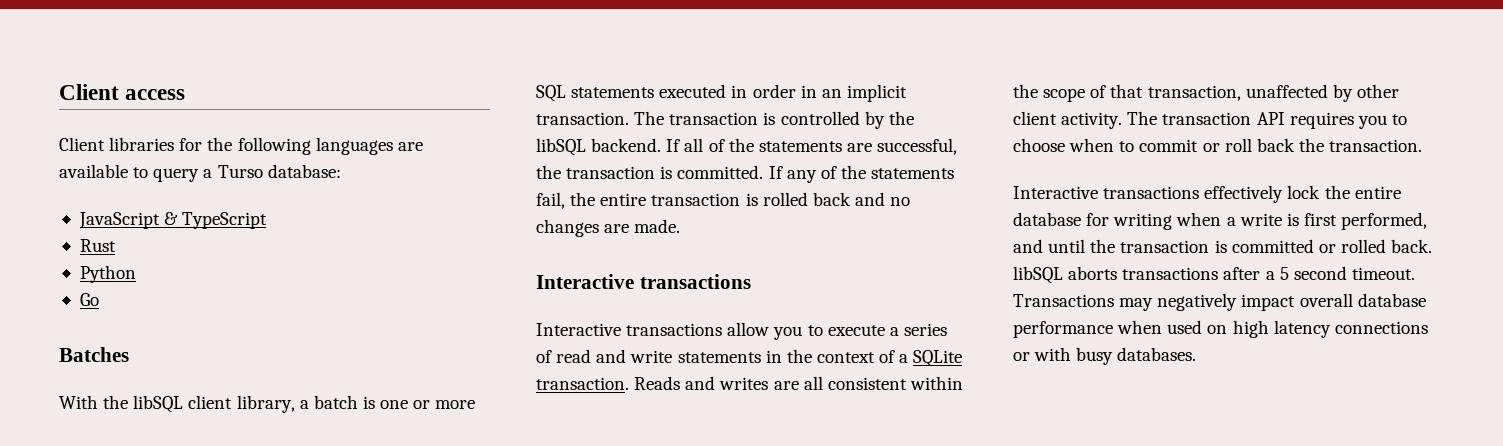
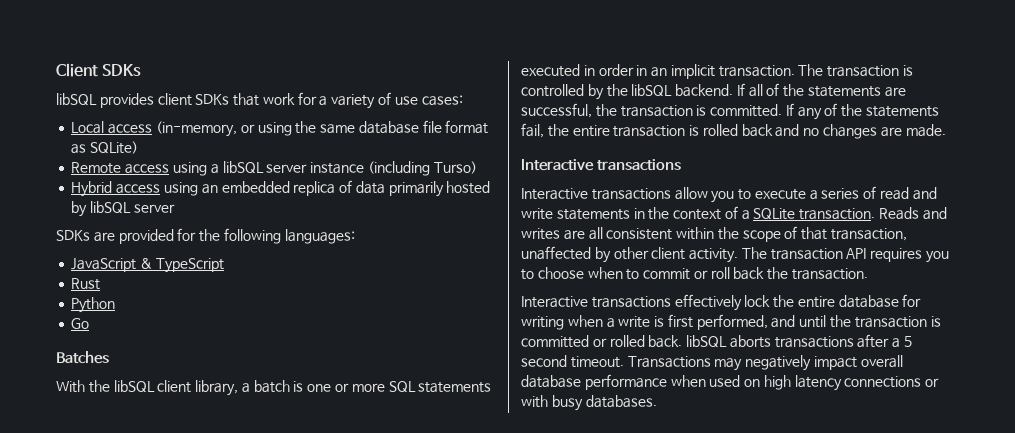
- Client access
- Client libraries for the following languages are available to query a Turso database:
+ Client SDKs
+ libSQL provides client SDKs that work for a variety of use cases:
+ Local access (in-memory, or using the same database file format as SQLite)
+ Remote access using a libSQL server instance (including Turso)
+ Hybrid access using an embedded replica of data primarily hosted by libSQL server
+ SDKs are provided for the following languages:

